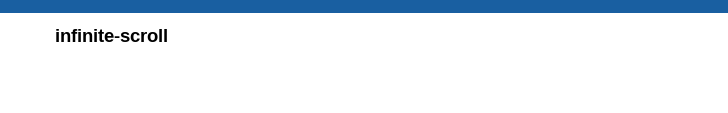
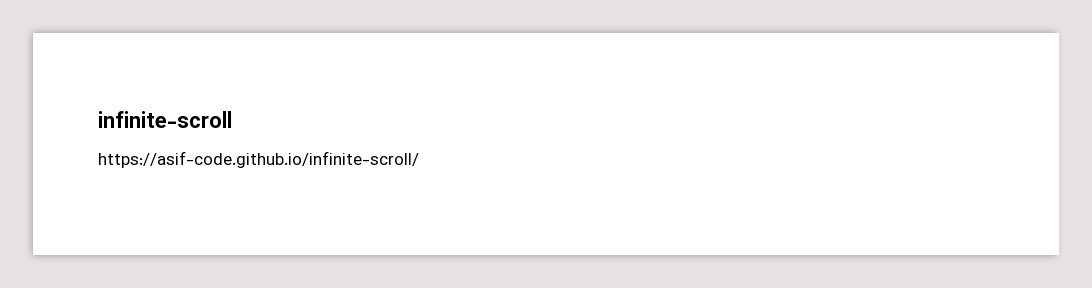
+ https://asif-code.github.io/infinite-scroll/

